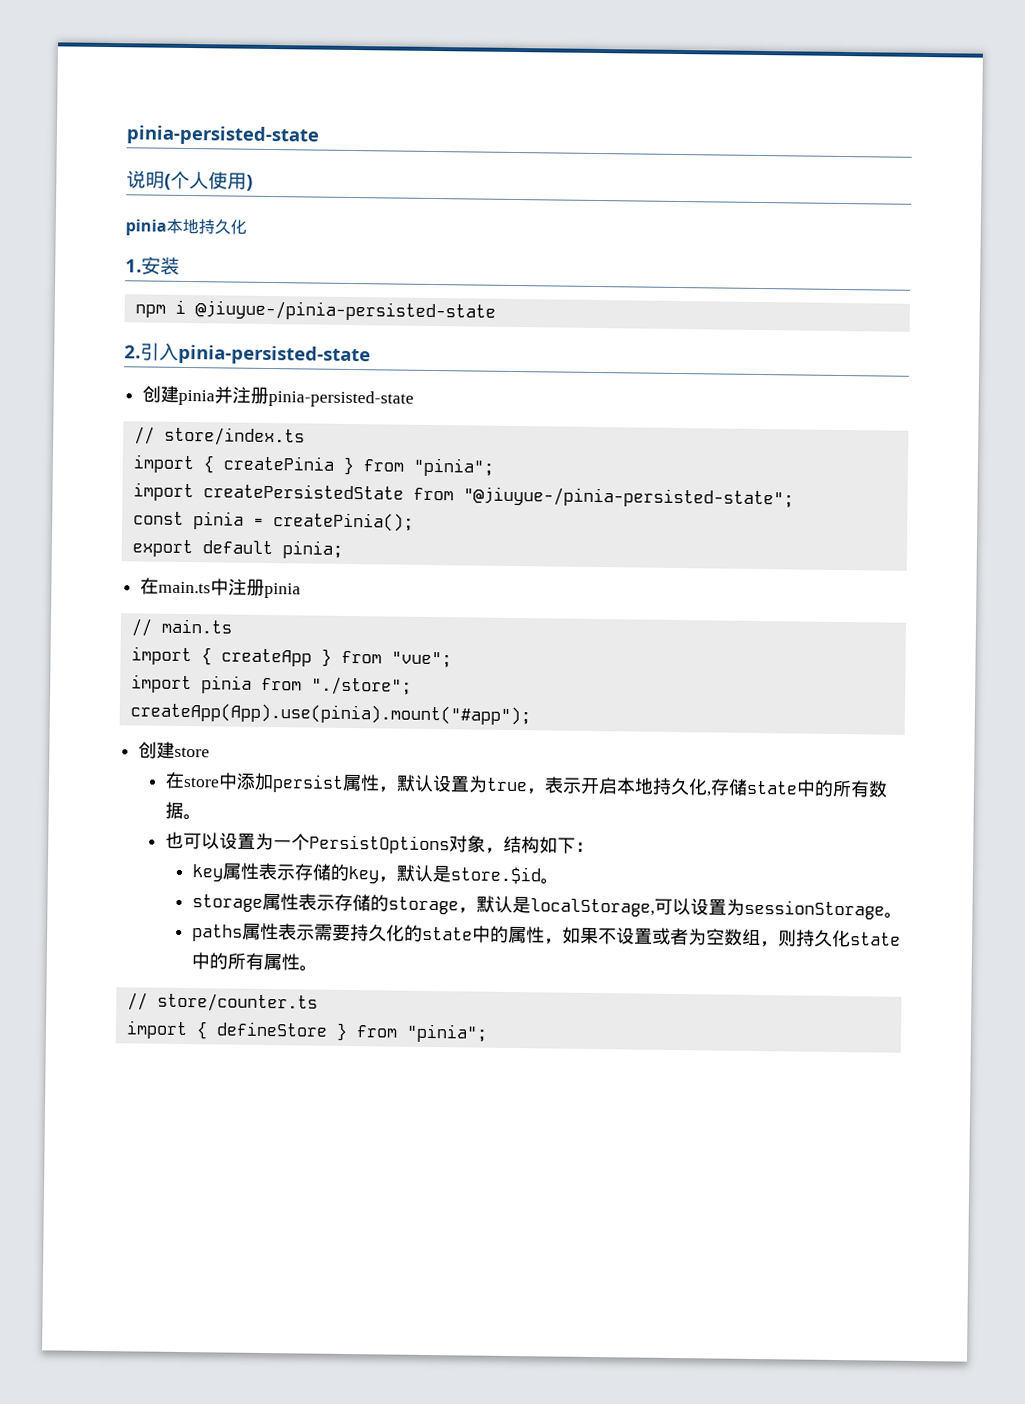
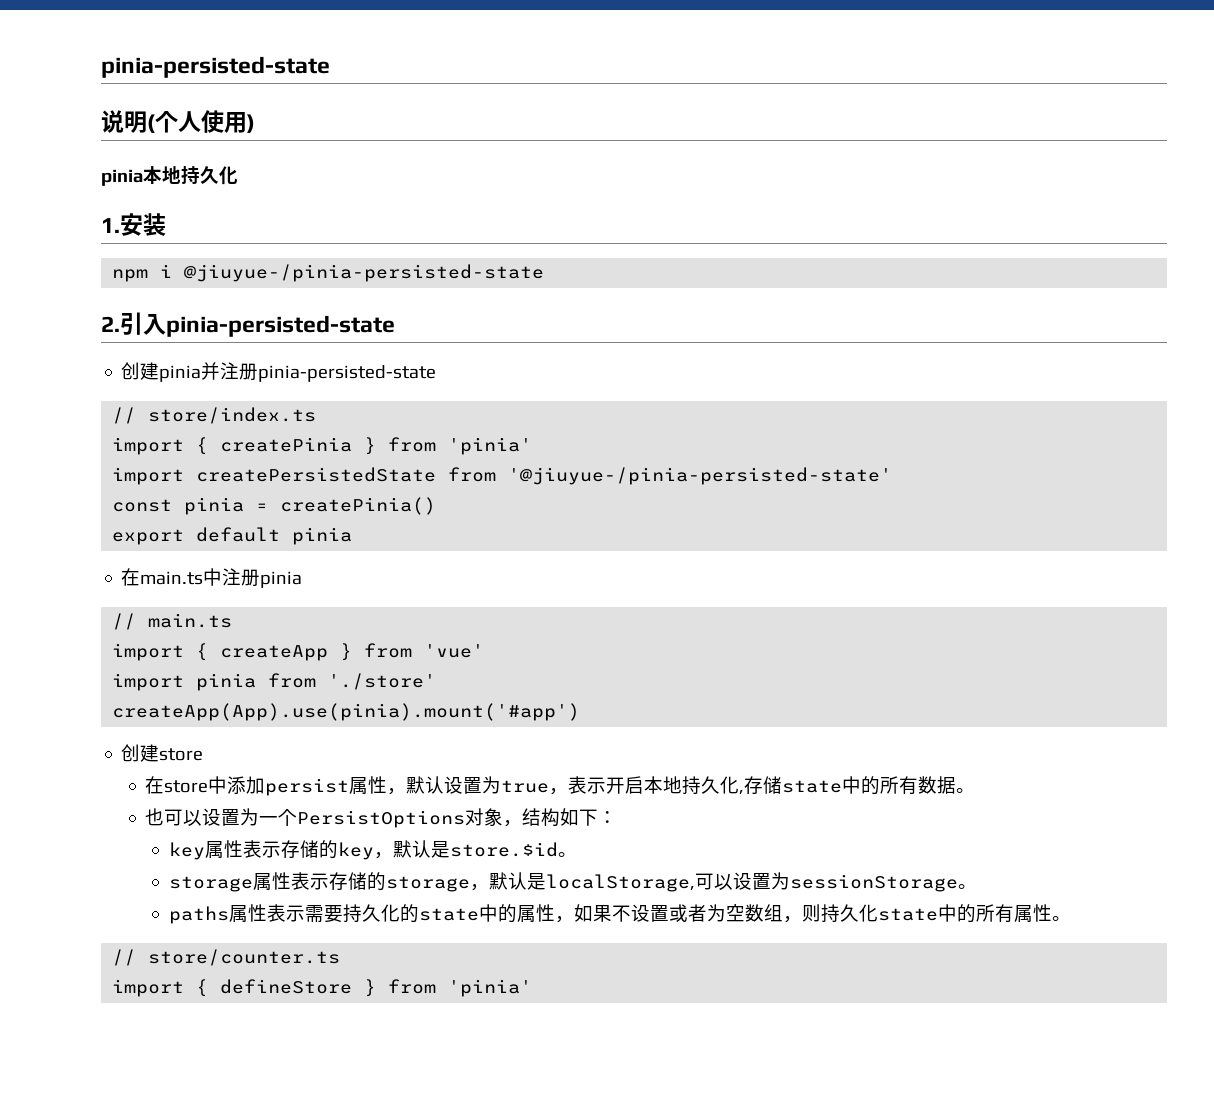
- import { createPinia } from "pinia";
+ import { createPinia } from 'pinia'
- import createPersistedState from "@jiuyue-/pinia-persisted-state";
+ import createPersistedState from '@jiuyue-/pinia-persisted-state'
- const pinia = createPinia();
+ const pinia = createPinia()
- export default pinia;
+ export default pinia
- import { createApp } from "vue";
+ import { createApp } from 'vue'
- import pinia from "./store";
- createApp(App).use(pinia).mount("#app");
+ import pinia from './store'
+ createApp(App).use(pinia).mount('#app')
- import { defineStore } from "pinia";
+ import { defineStore } from 'pinia'

